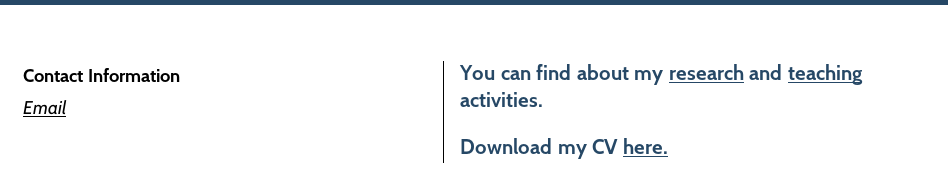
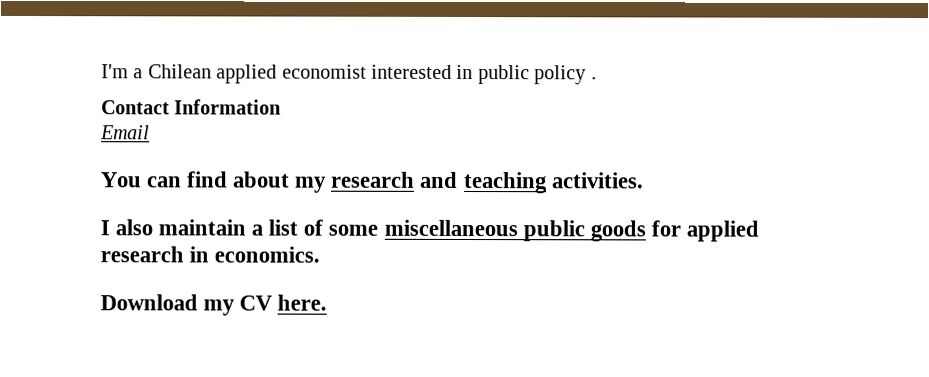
+ I'm a Chilean applied economist interested in public policy .
+ I also maintain a list of some miscellaneous public goods for applied research in economics.

